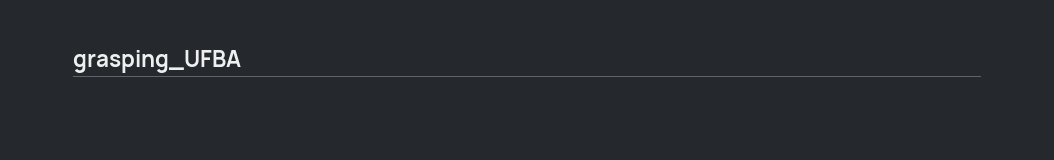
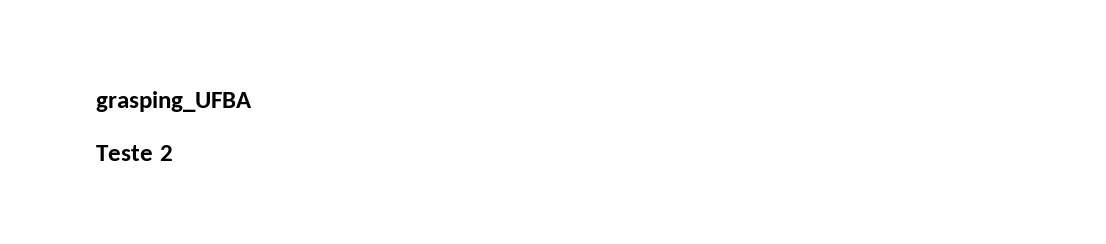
+ Teste 2

